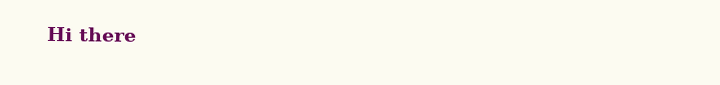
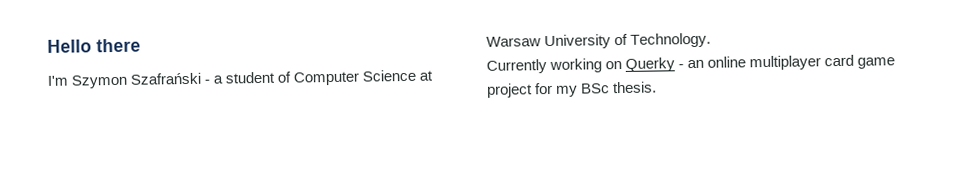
- Hi there
+ Hello there
+ I'm Szymon Szafrański - a student of Computer Science at Warsaw University of Technology.
+ Currently working on Querky - an online multiplayer card game project for my BSc thesis.

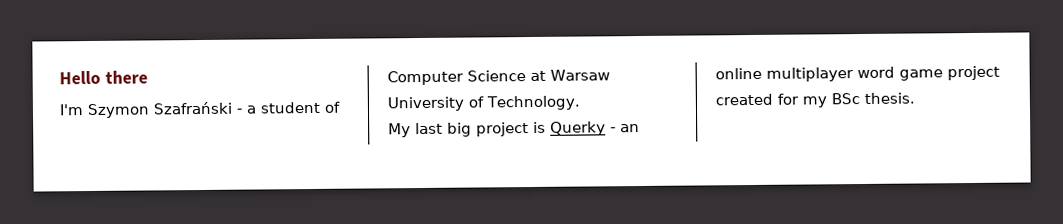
- Currently working on Querky - an online multiplayer card game project for my BSc thesis.
+ My last big project is Querky - an online multiplayer word game project created for my BSc thesis.

